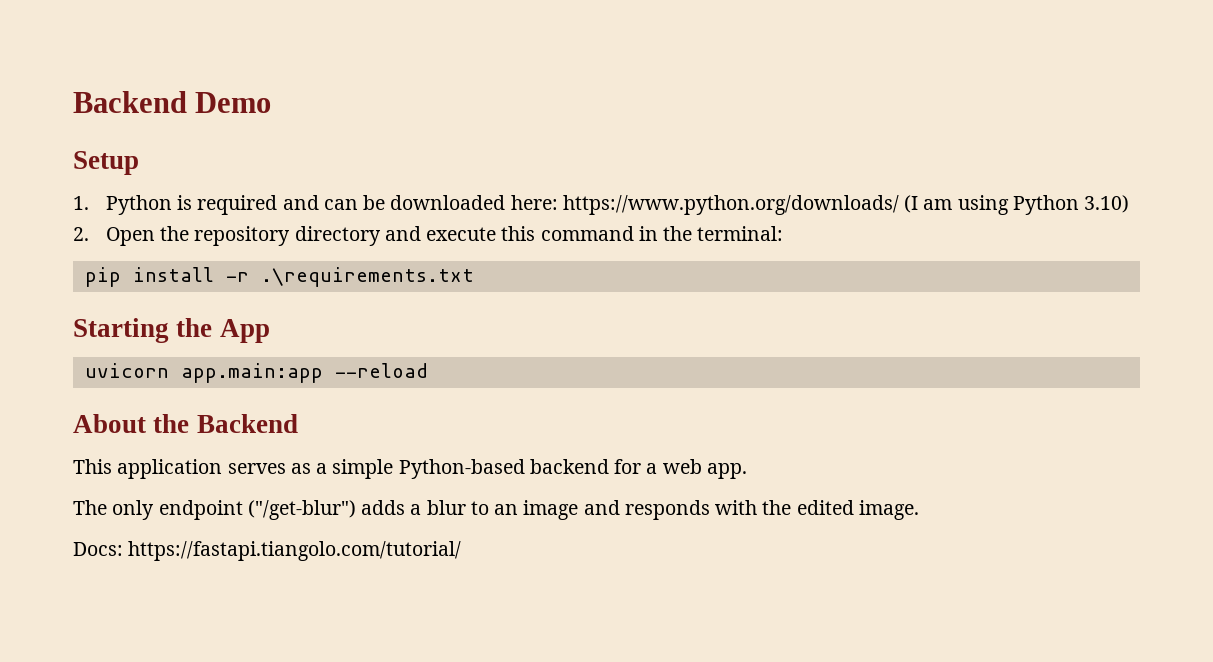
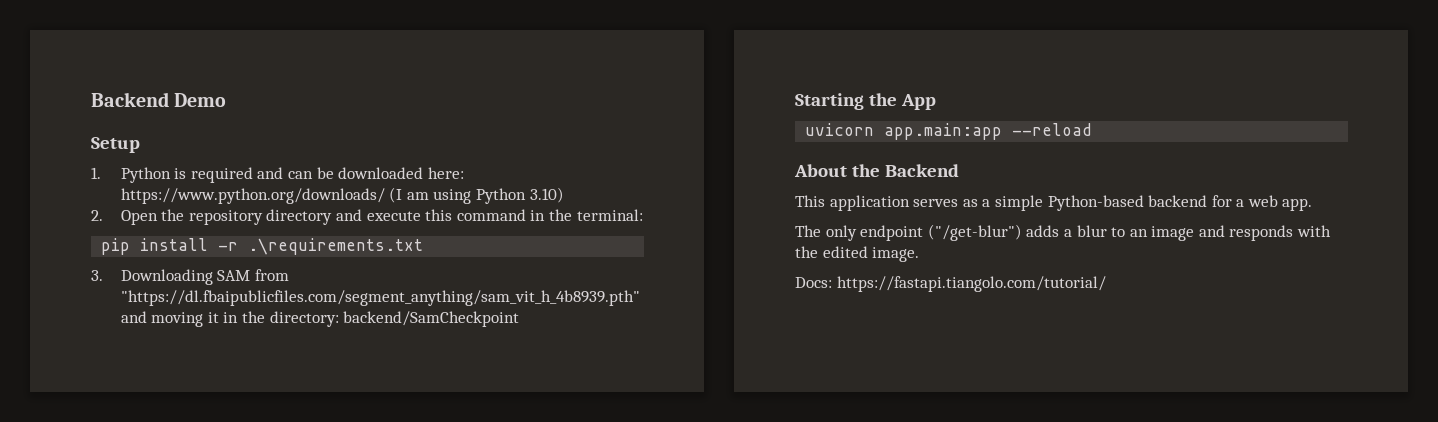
+ 3. Downloading SAM from "https://dl.fbaipublicfiles.com/segment_anything/sam_vit_h_4b8939.pth" and moving it in the directory: backend/SamCheckpoint

